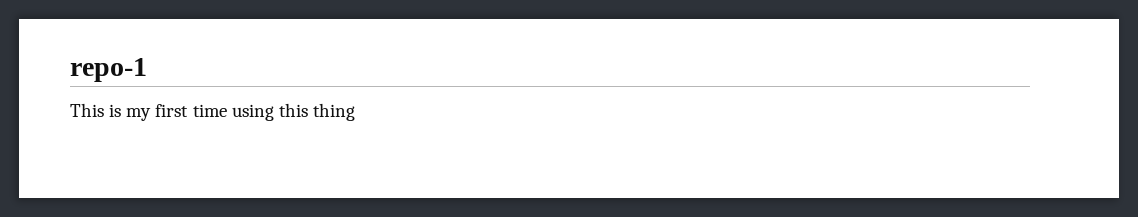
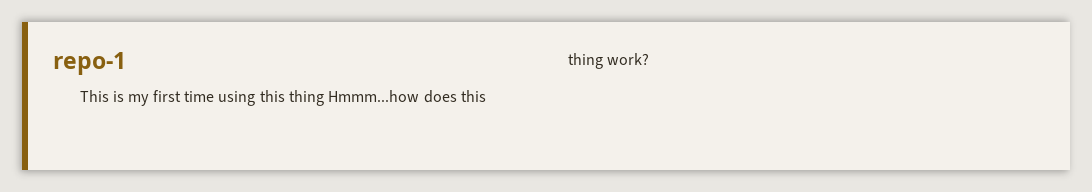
- This is my first time using this thing
+ This is my first time using this thing Hmmm...how does this thing work?

